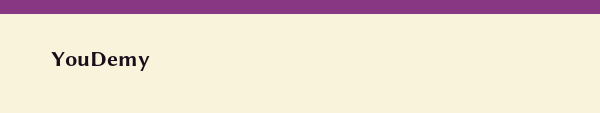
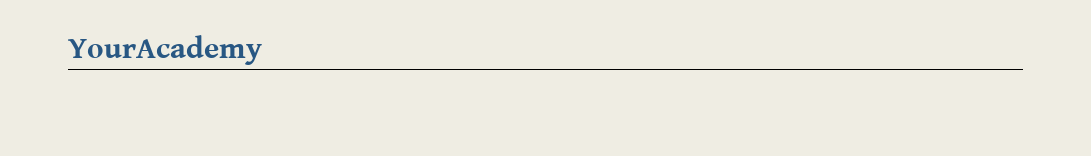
- YouDemy
+ YourAcademy

